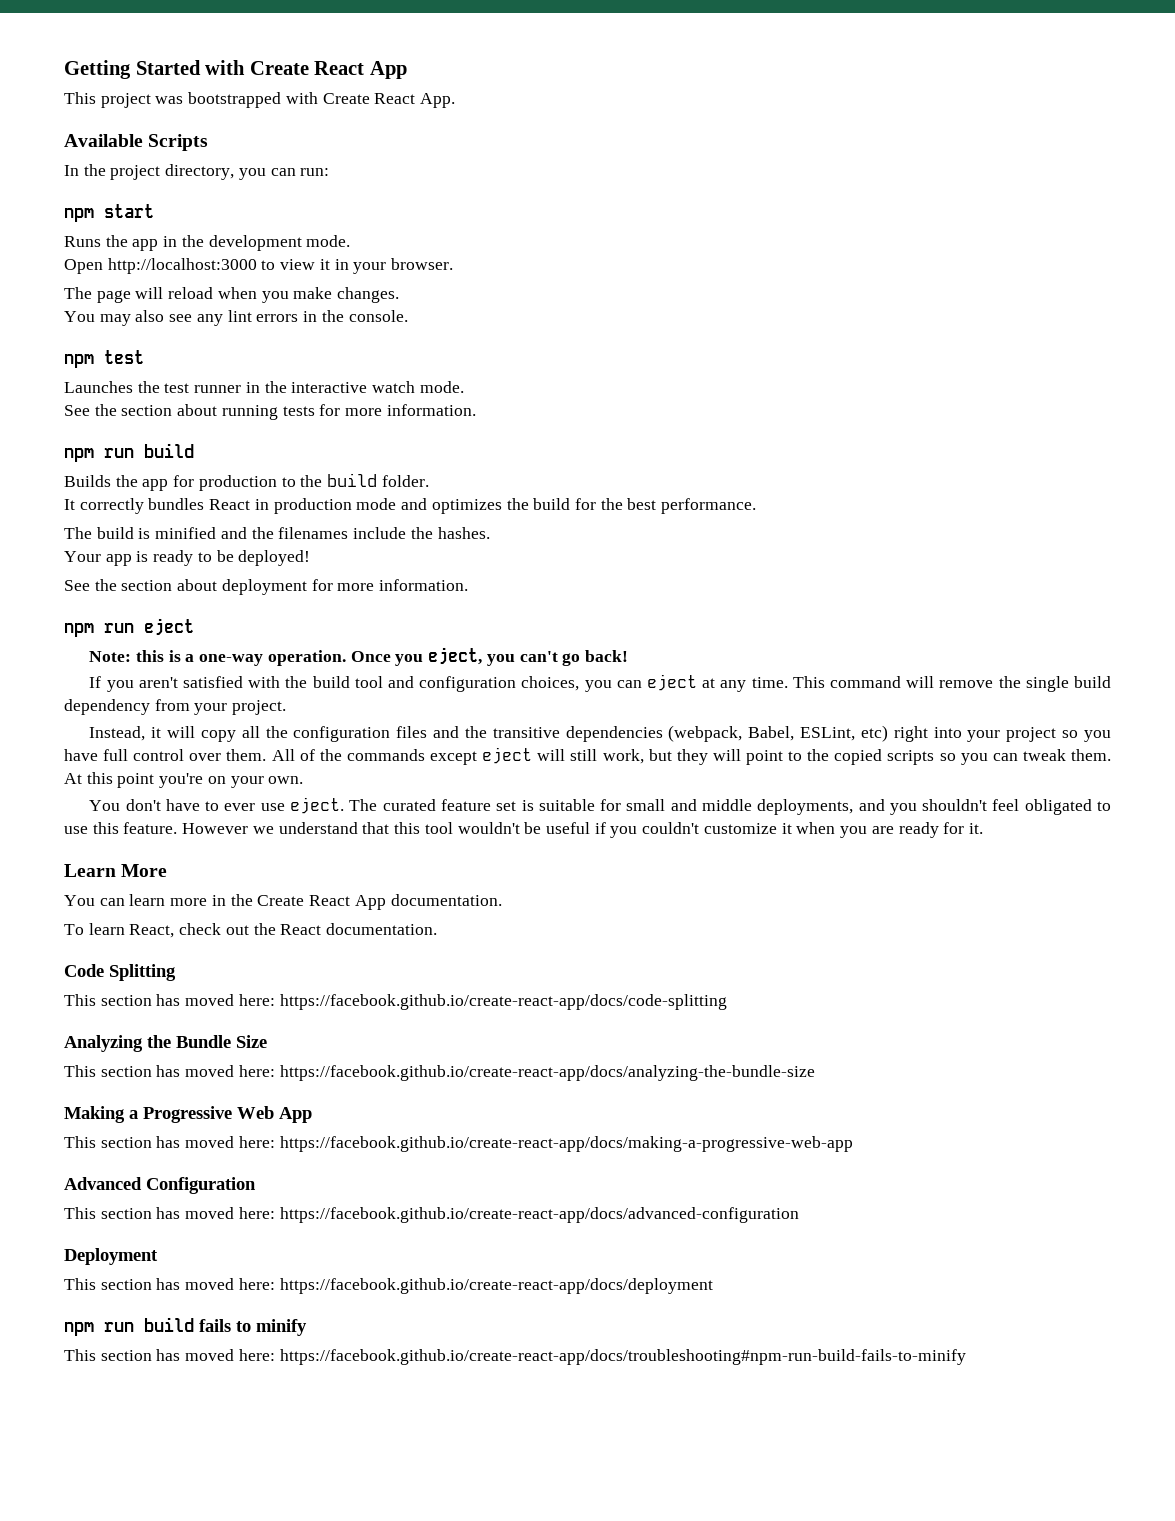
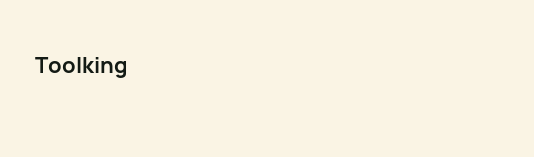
- Getting Started with Create React App
- This project was bootstrapped with Create React App.
- Available Scripts
- In the project directory, you can run:
- npm start
- Runs the app in the development mode.
- Open http://localhost:3000 to view it in your browser.
- The page will reload when you make changes.
- You may also see any lint errors in the console.
- npm test
- Launches the test runner in the interactive watch mode.
- See the section about running tests for more information.
- npm run build
- Builds the app for production to the build folder.
- It correctly bundles React in production mode and optimizes the build for the best performance.
- The build is minified and the filenames include the hashes.
- Your app is ready to be deployed!
- See the section about deployment for more information.
- npm run eject
- Note: this is a one-way operation. Once you eject, you can't go back!
- If you aren't satisfied with the build tool and configuration choices, you can eject at any time. This command will remove the single build dependency from your project.
- Instead, it will copy all the configuration files and the transitive dependencies (webpack, Babel, ESLint, etc) right into your project so you have full control over them. All of the commands except eject will still work, but they will point to the copied scripts so you can tweak them. At this point you're on your own.
- You don't have to ever use eject. The curated feature set is suitable for small and middle deployments, and you shouldn't feel obligated to use this feature. However we understand that this tool wouldn't be useful if you couldn't customize it when you are ready for it.
- Learn More
- You can learn more in the Create React App documentation.
- To learn React, check out the React documentation.
- Code Splitting
- This section has moved here: https://facebook.github.io/create-react-app/docs/code-splitting
- Analyzing the Bundle Size
- This section has moved here: https://facebook.github.io/create-react-app/docs/analyzing-the-bundle-size
- Making a Progressive Web App
- This section has moved here: https://facebook.github.io/create-react-app/docs/making-a-progressive-web-app
- Advanced Configuration
- This section has moved here: https://facebook.github.io/create-react-app/docs/advanced-configuration
- Deployment
- This section has moved here: https://facebook.github.io/create-react-app/docs/deployment
- npm run build fails to minify
- This section has moved here: https://facebook.github.io/create-react-app/docs/troubleshooting#npm-run-build-fails-to-minify
+ Toolking

